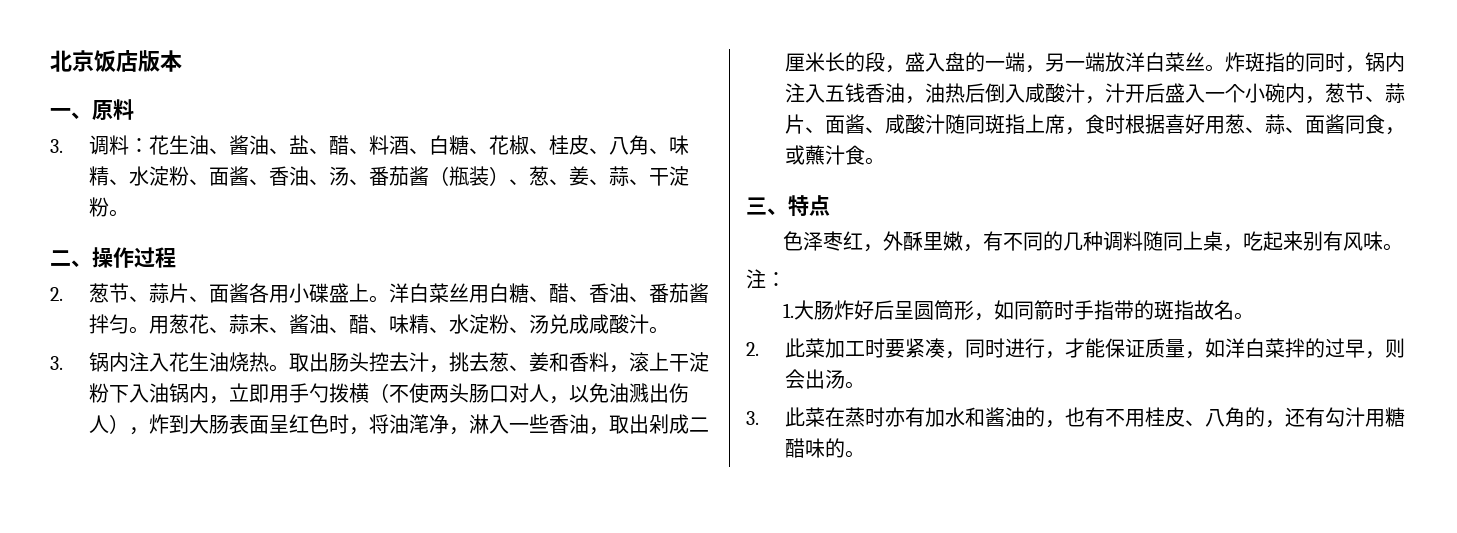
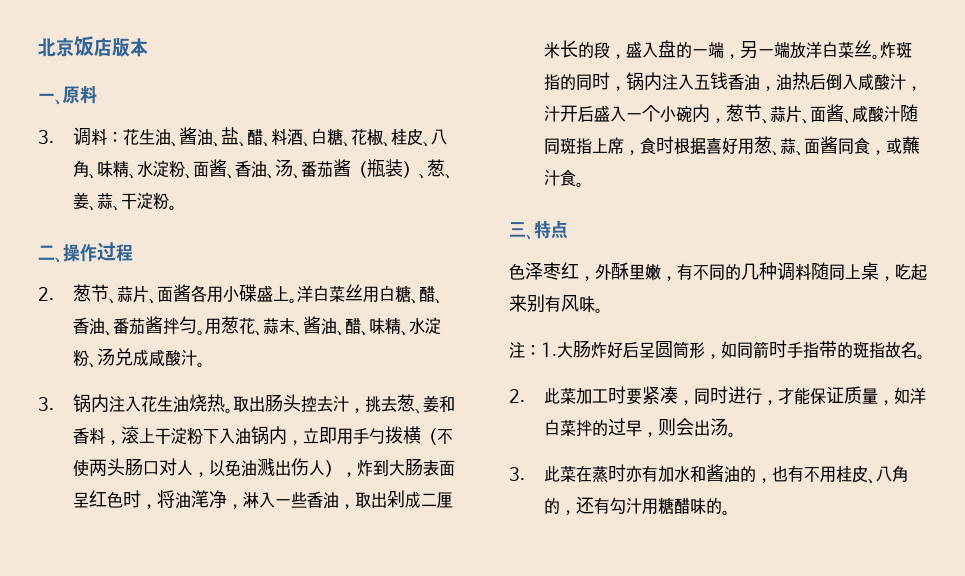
- 注：
- 1.大肠炸好后呈圆筒形，如同箭时手指带的斑指故名。
+ 注：1.大肠炸好后呈圆筒形，如同箭时手指带的斑指故名。

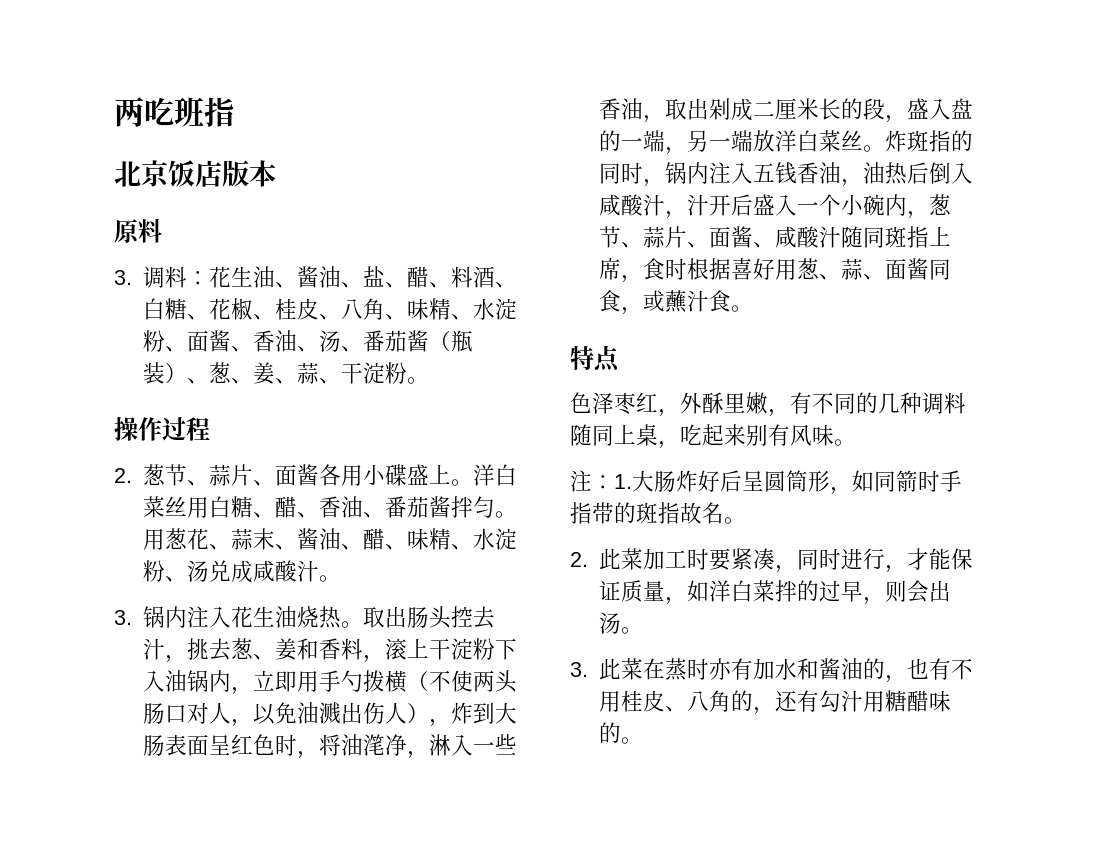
+ 两吃班指
- 一、原料
+ 原料
- 二、操作过程
+ 操作过程
- 三、特点
+ 特点

